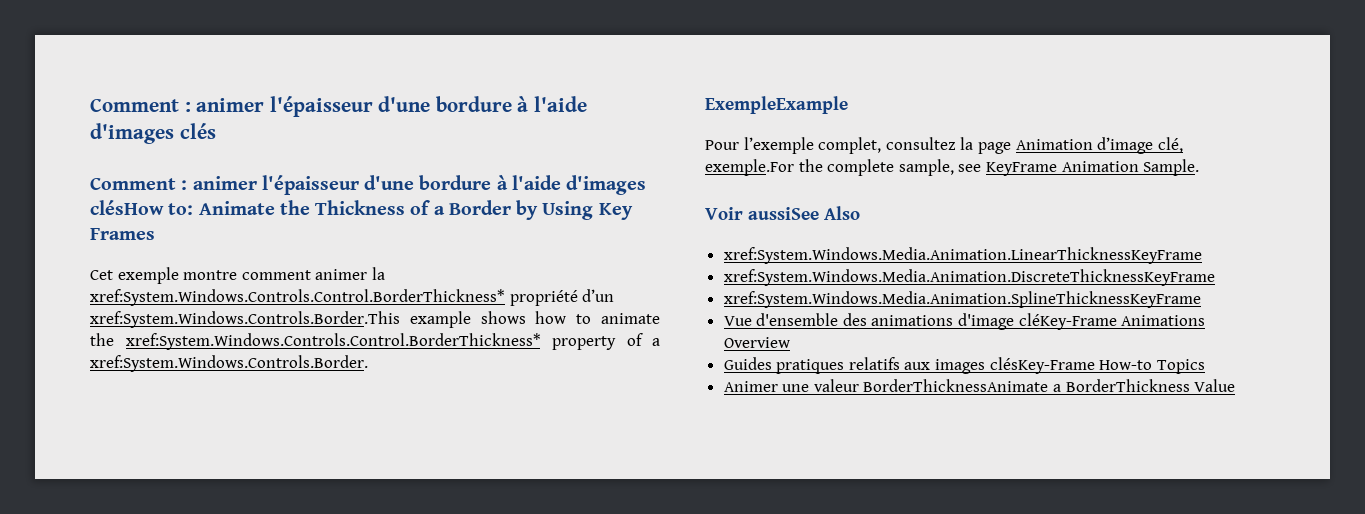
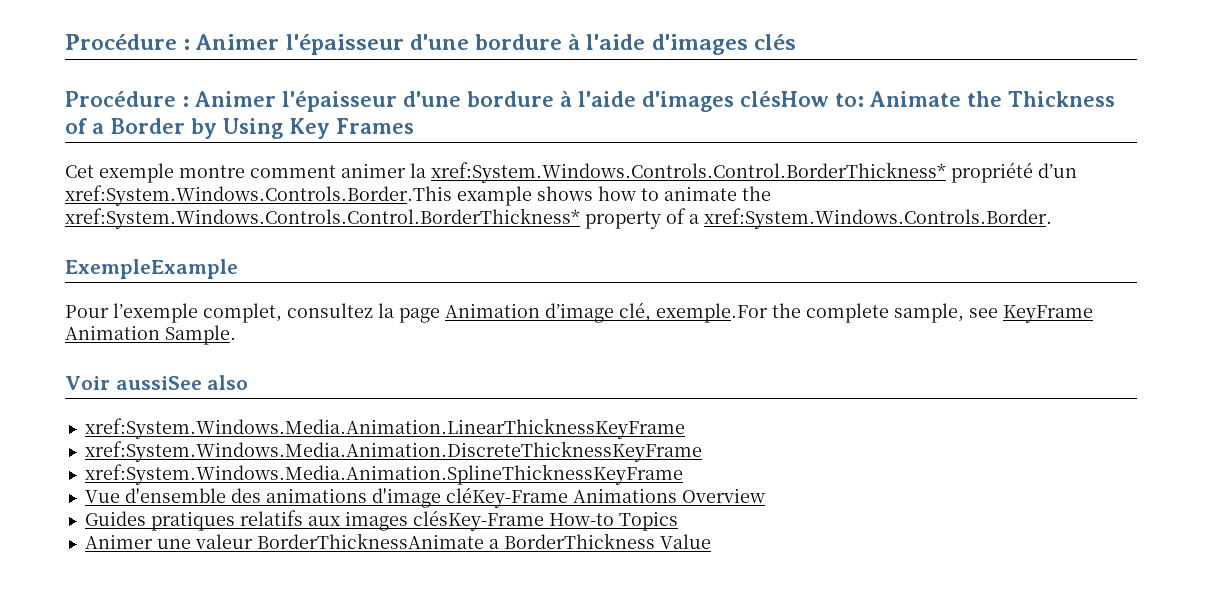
- Comment : animer l'épaisseur d'une bordure à l'aide d'images clés
+ Procédure : Animer l'épaisseur d'une bordure à l'aide d'images clés
- Comment : animer l'épaisseur d'une bordure à l'aide d'images clésHow to: Animate the Thickness of a Border by Using Key Frames
+ Procédure : Animer l'épaisseur d'une bordure à l'aide d'images clésHow to: Animate the Thickness of a Border by Using Key Frames
- Voir aussiSee Also
+ Voir aussiSee also

